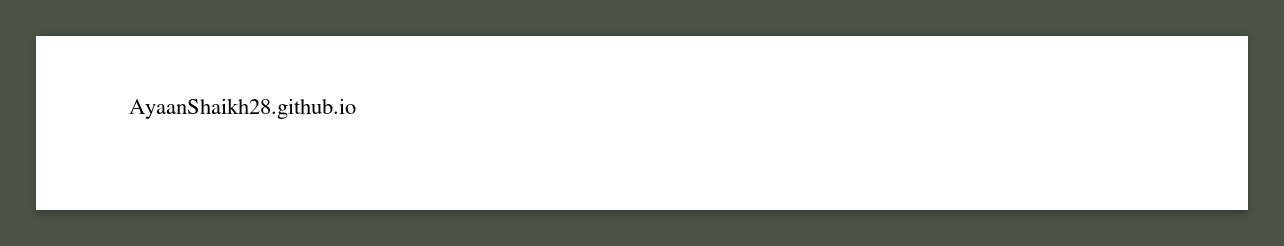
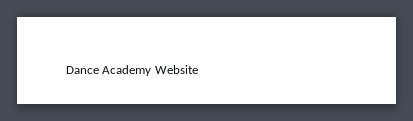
- AyaanShaikh28.github.io
+ Dance Academy Website

